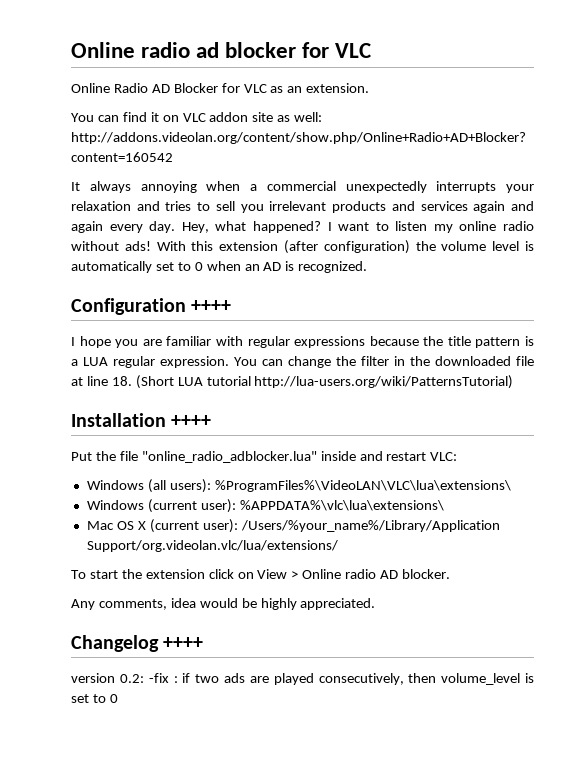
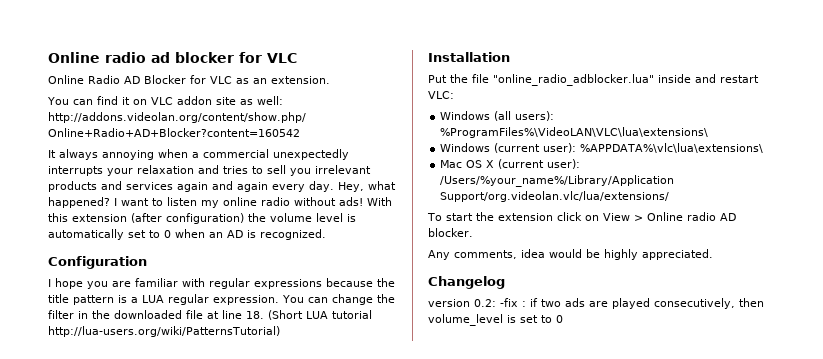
- Configuration ++++
+ Configuration
- Installation ++++
+ Installation
- Changelog ++++
+ Changelog

